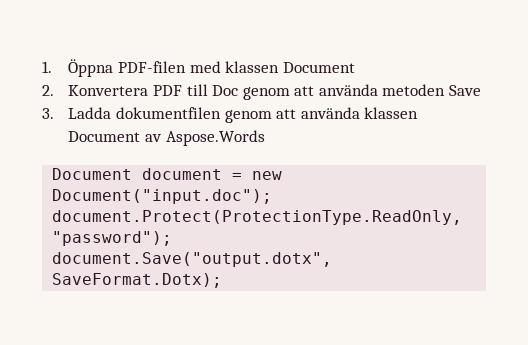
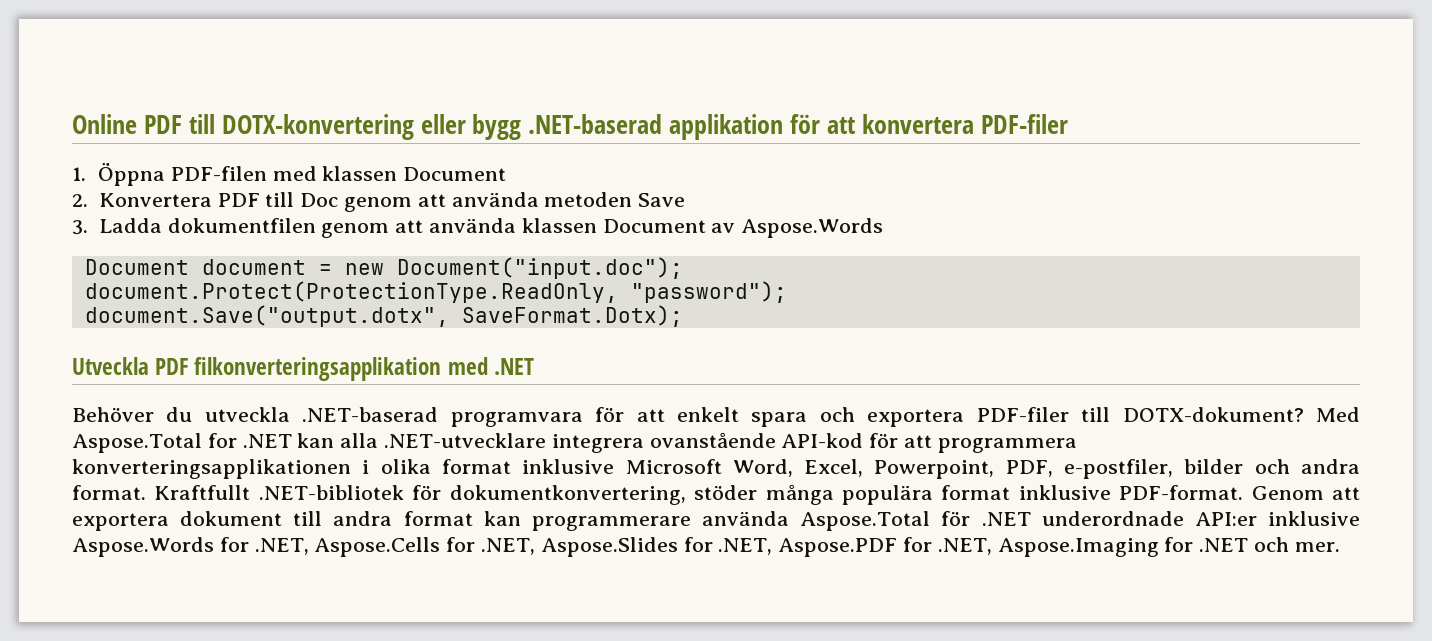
+ Online PDF till DOTX-konvertering eller bygg .NET-baserad applikation för att konvertera PDF-filer
+ Utveckla PDF filkonverteringsapplikation med .NET
+ Behöver du utveckla .NET-baserad programvara för att enkelt spara och exportera PDF-filer till DOTX-dokument? Med Aspose.Total for .NET kan alla .NET-utvecklare integrera ovanstående API-kod för att programmera konverteringsapplikationen i olika format inklusive Microsoft Word, Excel, Powerpoint, PDF, e-postfiler, bilder och andra format. Kraftfullt .NET-bibliotek för dokumentkonvertering, stöder många populära format inklusive PDF-format. Genom att exportera dokument till andra format kan programmerare använda Aspose.Total för .NET underordnade API:er inklusive Aspose.Words for .NET, Aspose.Cells for .NET, Aspose.Slides for .NET, Aspose.PDF for .NET, Aspose.Imaging for .NET och mer.

